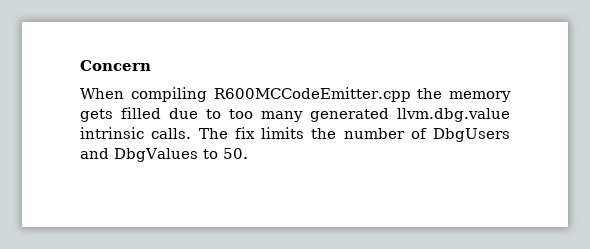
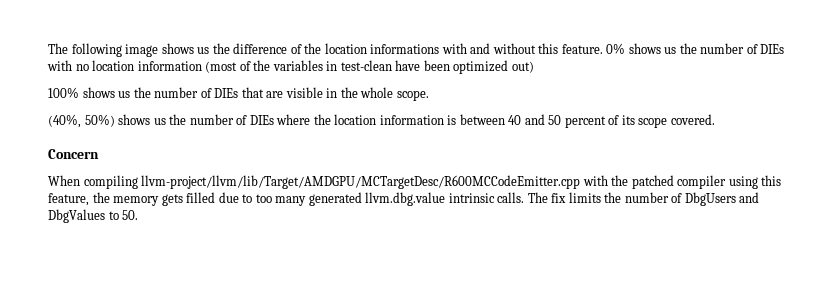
+ The following image shows us the difference of the location informations with and without this feature. 0% shows us the number of DIEs with no location information (most of the variables in test-clean have been optimized out)
+ 100% shows us the number of DIEs that are visible in the whole scope.
+ (40%, 50%) shows us the number of DIEs where the location information is between 40 and 50 percent of its scope covered.
  Concern
- When compiling R600MCCodeEmitter.cpp the memory gets filled due to too many generated llvm.dbg.value intrinsic calls.
+ When compiling llvm-project/llvm/lib/Target/AMDGPU/MCTargetDesc/R600MCCodeEmitter.cpp with the patched compiler using this feature, the memory gets filled due to too many generated llvm.dbg.value intrinsic calls.

